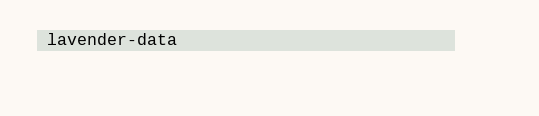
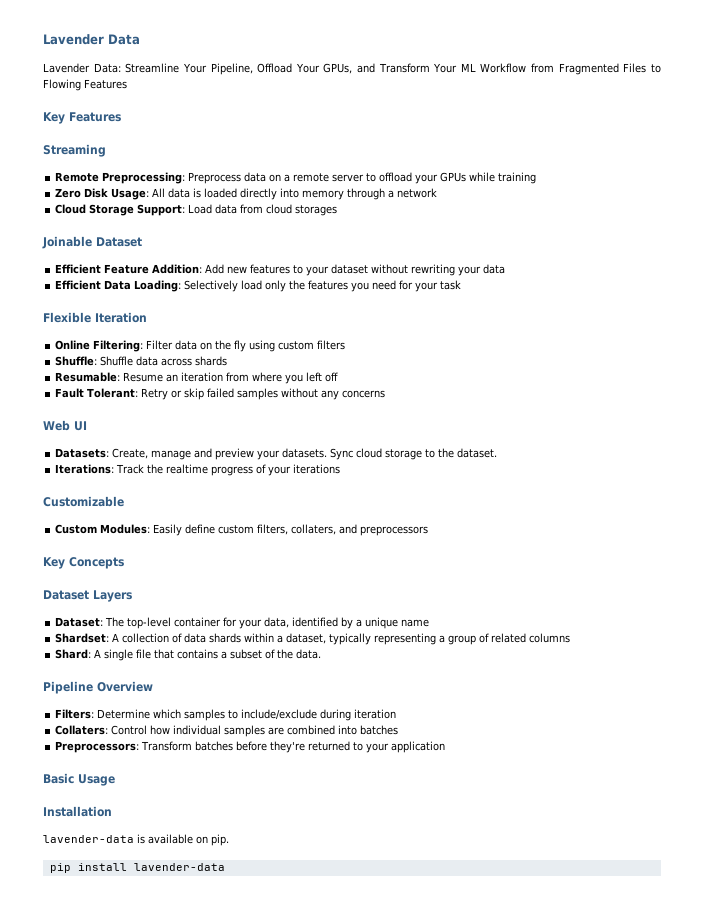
- lavender-data
+ Lavender Data
+ Lavender Data: Streamline Your Pipeline, Offload Your GPUs, and Transform Your ML Workflow from Fragmented Files to Flowing Features
+ Key Features
+ Streaming
+ Remote Preprocessing: Preprocess data on a remote server to offload your GPUs while training
+ Zero Disk Usage: All data is loaded directly into memory through a network
+ Cloud Storage Support: Load data from cloud storages
+ Joinable Dataset
+ Efficient Feature Addition: Add new features to your dataset without rewriting your data
+ Efficient Data Loading: Selectively load only the features you need for your task
+ Flexible Iteration
+ Online Filtering: Filter data on the fly using custom filters
+ Shuffle: Shuffle data across shards
+ Resumable: Resume an iteration from where you left off
+ Fault Tolerant: Retry or skip failed samples without any concerns
+ Web UI
+ Datasets: Create, manage and preview your datasets. Sync cloud storage to the dataset.
+ Iterations: Track the realtime progress of your iterations
+ Customizable
+ Custom Modules: Easily define custom filters, collaters, and preprocessors
+ Key Concepts
+ Dataset Layers
+ Dataset: The top-level container for your data, identified by a unique name
+ Shardset: A collection of data shards within a dataset, typically representing a group of related columns
+ Shard: A single file that contains a subset of the data.
+ Pipeline Overview
+ Filters: Determine which samples to include/exclude during iteration
+ Collaters: Control how individual samples are combined into batches
+ Preprocessors: Transform batches before they're returned to your application
+ Basic Usage
+ Installation
+ lavender-data is available on pip.
+ pip install lavender-data

